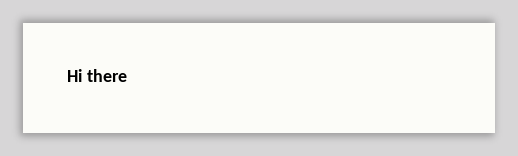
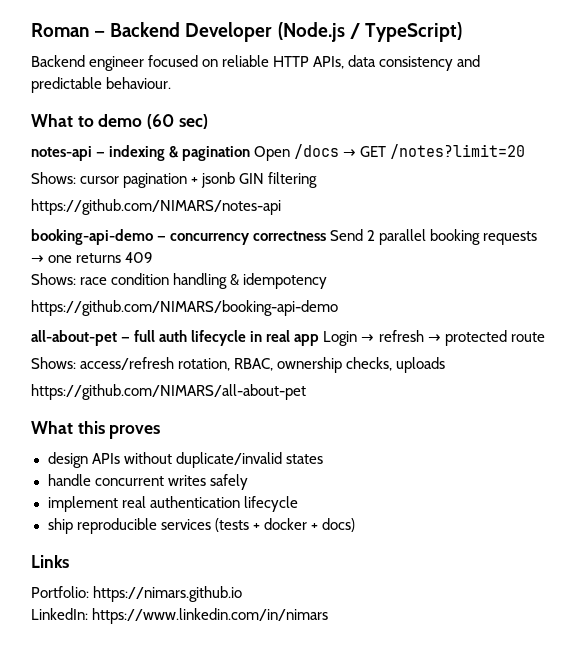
- Hi there
+ Roman — Backend Developer (Node.js / TypeScript)
+ Backend engineer focused on reliable HTTP APIs, data consistency and predictable behaviour.
+ What to demo (60 sec)
+ notes-api — indexing & pagination Open /docs → GET /notes?limit=20
+ Shows: cursor pagination + jsonb GIN filtering
+ https://github.com/NIMARS/notes-api
+ booking-api-demo — concurrency correctness Send 2 parallel booking requests → one returns 409
+ Shows: race condition handling & idempotency
+ https://github.com/NIMARS/booking-api-demo
+ all-about-pet — full auth lifecycle in real app Login → refresh → protected route
+ Shows: access/refresh rotation, RBAC, ownership checks, uploads
+ https://github.com/NIMARS/all-about-pet
+ What this proves
+ design APIs without duplicate/invalid states
+ handle concurrent writes safely
+ implement real authentication lifecycle
+ ship reproducible services (tests + docker + docs)
+ Links
+ Portfolio: https://nimars.github.io
+ LinkedIn: https://www.linkedin.com/in/nimars

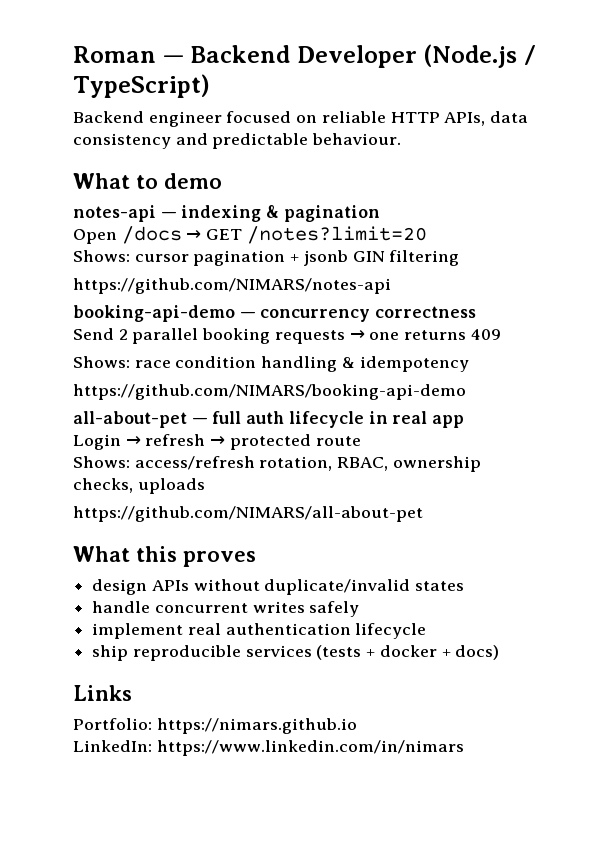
- What to demo (60 sec)
+ What to demo
- notes-api — indexing & pagination Open /docs → GET /notes?limit=20
+ notes-api — indexing & pagination
+ Open /docs → GET /notes?limit=20
- booking-api-demo — concurrency correctness Send 2 parallel booking requests → one returns 409
+ booking-api-demo — concurrency correctness
+ Send 2 parallel booking requests → one returns 409
- all-about-pet — full auth lifecycle in real app Login → refresh → protected route
+ all-about-pet — full auth lifecycle in real app
+ Login → refresh → protected route

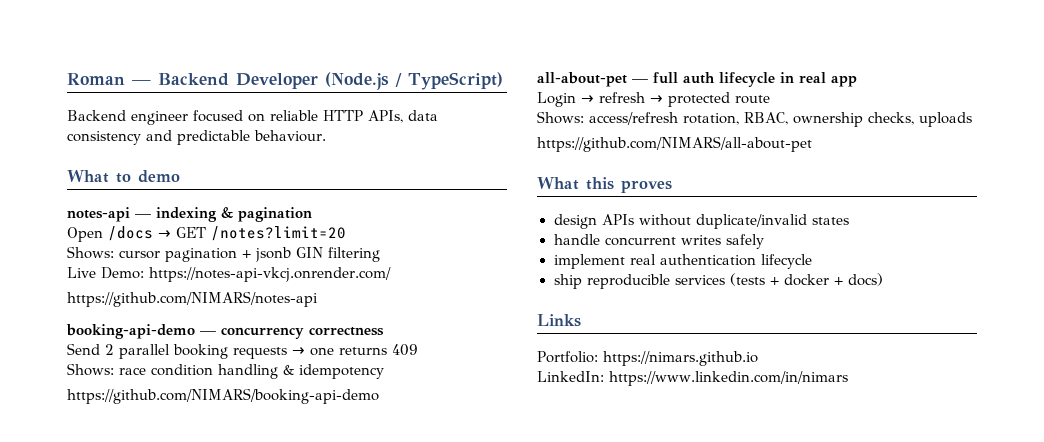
+ Live Demo: https://notes-api-vkcj.onrender.com/

